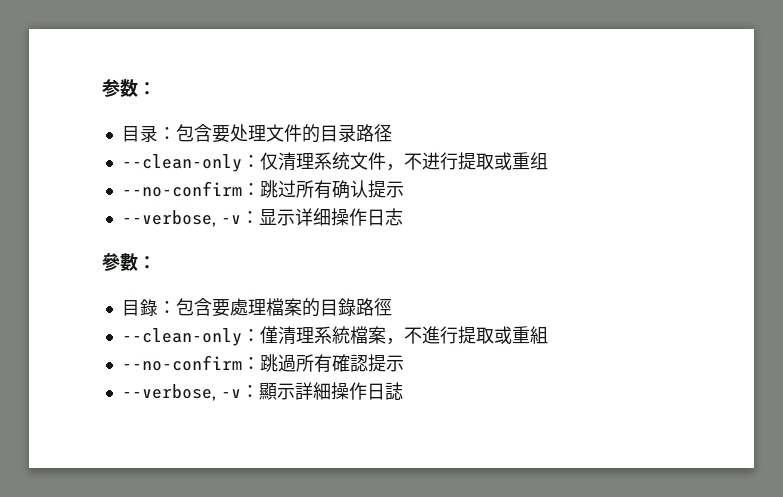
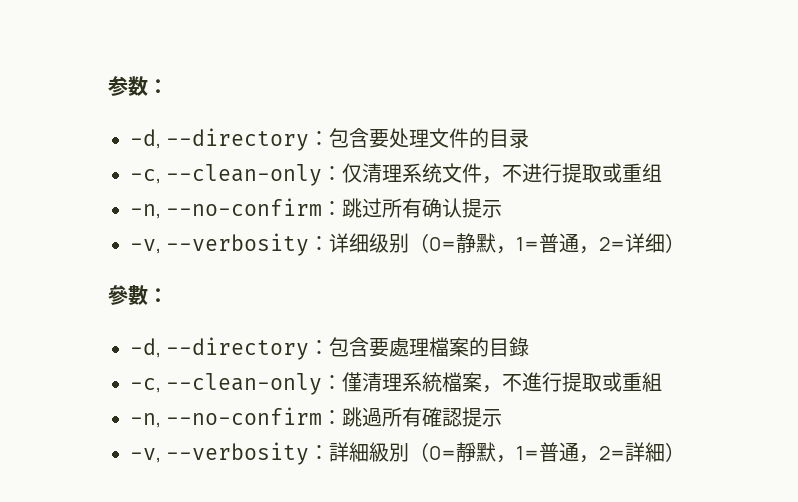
- 目录：包含要处理文件的目录路径
- --clean-only：仅清理系统文件，不进行提取或重组
+ -d, --directory：包含要处理文件的目录
+ -c, --clean-only：仅清理系统文件，不进行提取或重组
- --no-confirm：跳过所有确认提示
+ -n, --no-confirm：跳过所有确认提示
- --verbose, -v：显示详细操作日志
+ -v, --verbosity：详细级别（0=静默，1=普通，2=详细）
- 目錄：包含要處理檔案的目錄路徑
- --clean-only：僅清理系統檔案，不進行提取或重組
+ -d, --directory：包含要處理檔案的目錄
+ -c, --clean-only：僅清理系統檔案，不進行提取或重組
- --no-confirm：跳過所有確認提示
+ -n, --no-confirm：跳過所有確認提示
- --verbose, -v：顯示詳細操作日誌
+ -v, --verbosity：詳細級別（0=靜默，1=普通，2=詳細）

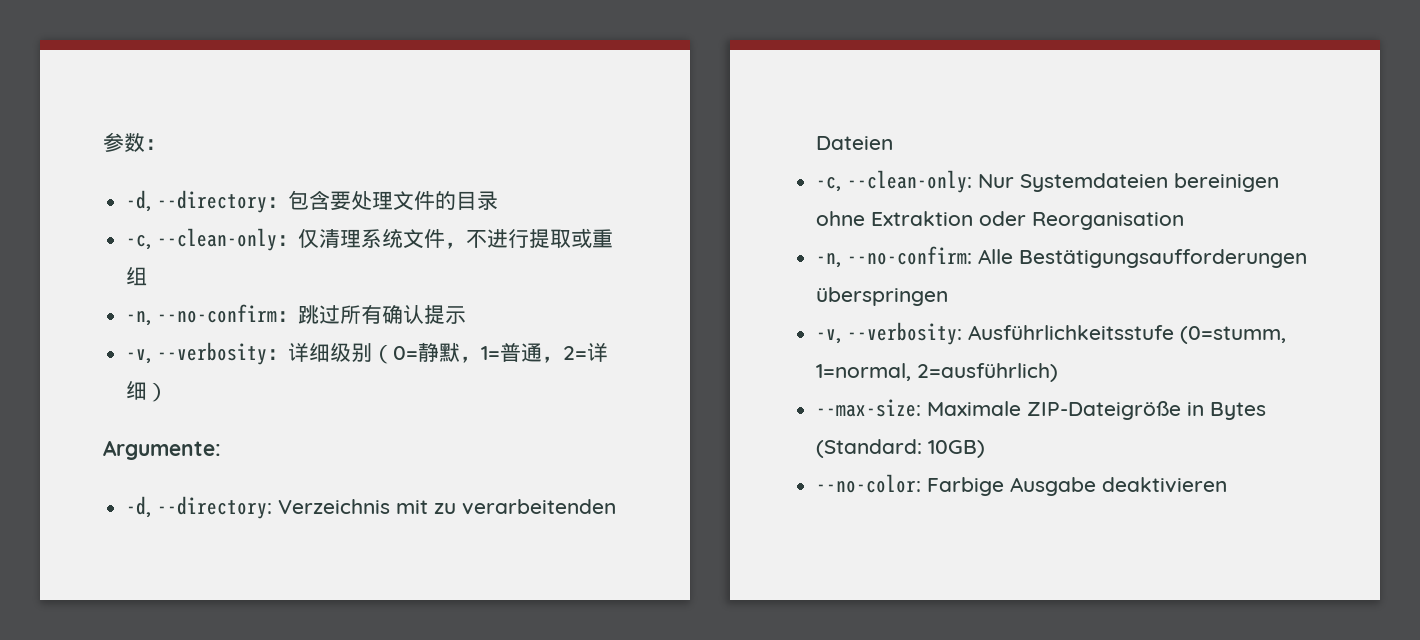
- 參數：
- -d, --directory：包含要處理檔案的目錄
- -c, --clean-only：僅清理系統檔案，不進行提取或重組
- -n, --no-confirm：跳過所有確認提示
- -v, --verbosity：詳細級別（0=靜默，1=普通，2=詳細）
+ Argumente:
+ -d, --directory: Verzeichnis mit zu verarbeitenden Dateien
+ -c, --clean-only: Nur Systemdateien bereinigen ohne Extraktion oder Reorganisation
+ -n, --no-confirm: Alle Bestätigungsaufforderungen überspringen
+ -v, --verbosity: Ausführlichkeitsstufe (0=stumm, 1=normal, 2=ausführlich)
+ --max-size: Maximale ZIP-Dateigröße in Bytes (Standard: 10GB)
+ --no-color: Farbige Ausgabe deaktivieren

